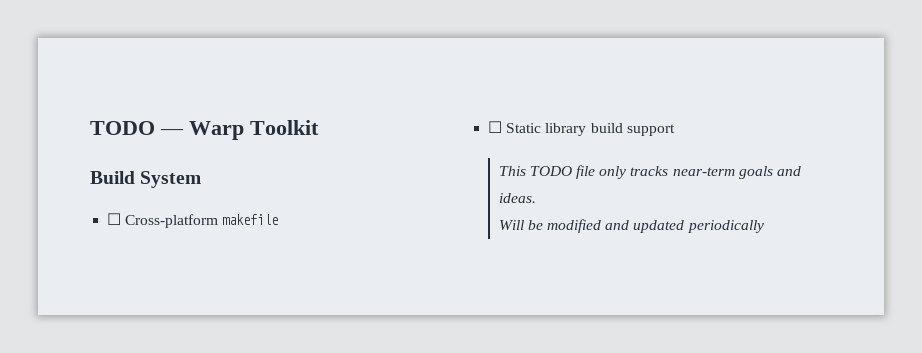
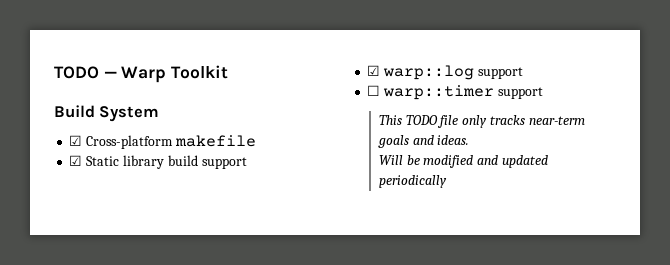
- ☐ Cross-platform makefile
+ ☑ Cross-platform makefile
- ☐ Static library build support
+ ☑ Static library build support
+ ☑ warp::log support
+ ☐ warp::timer support

